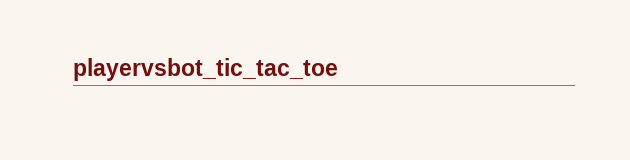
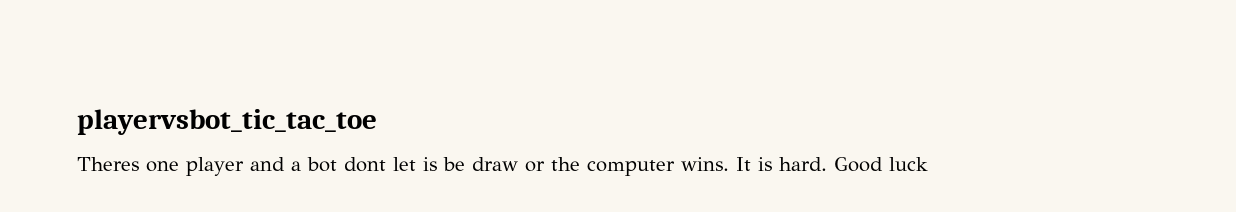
+ Theres one player and a bot dont let is be draw or the computer wins. It is hard. Good luck

